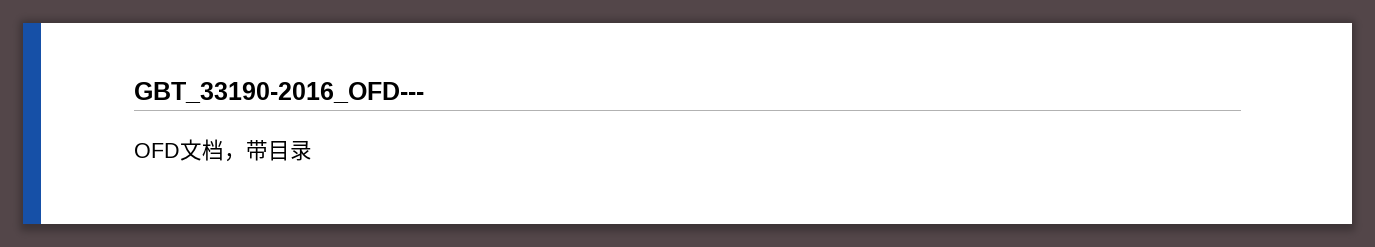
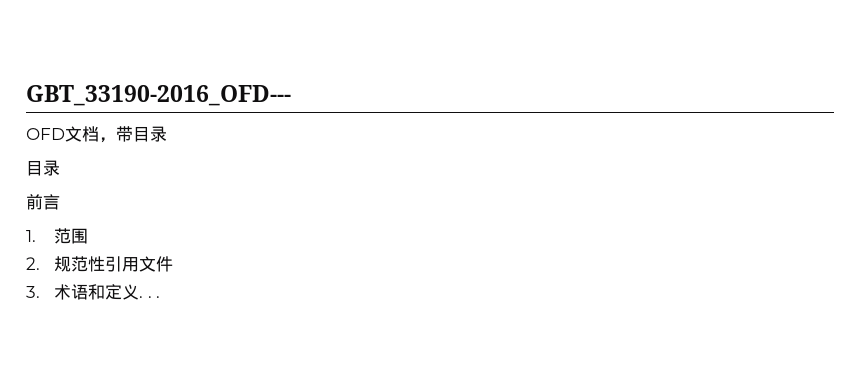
  OFD文档，带目录
+ 目录
+ 前言
+ 1.范围
+ 2.规范性引用文件
+ 3.术语和定义. . .

